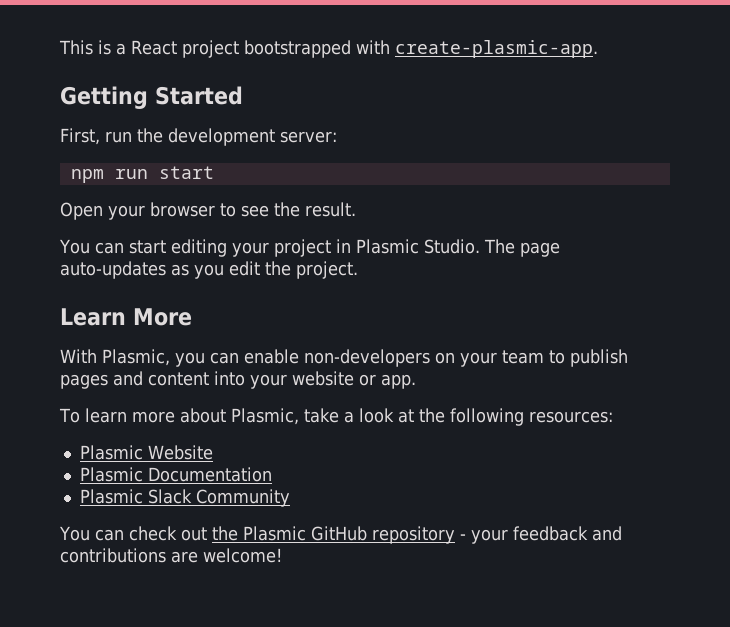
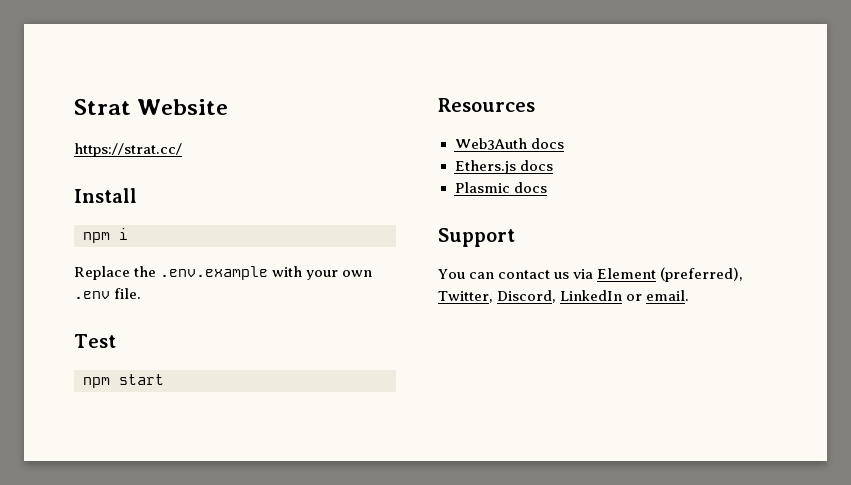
- This is a React project bootstrapped with create-plasmic-app.
- Getting Started
- First, run the development server:
- npm run start
- Open your browser to see the result.
- You can start editing your project in Plasmic Studio. The page auto-updates as you edit the project.
- Learn More
- With Plasmic, you can enable non-developers on your team to publish pages and content into your website or app.
- To learn more about Plasmic, take a look at the following resources:
- Plasmic Website
- Plasmic Documentation
- Plasmic Slack Community
- You can check out the Plasmic GitHub repository - your feedback and contributions are welcome!
+ Strat Website
+ https://strat.cc/
+ Install
+ npm i
+ Replace the .env.example with your own .env file.
+ Test
+ npm start
+ Resources
+ Web3Auth docs
+ Ethers.js docs
+ Plasmic docs
+ Support
+ You can contact us via Element (preferred), Twitter, Discord, LinkedIn or email.

